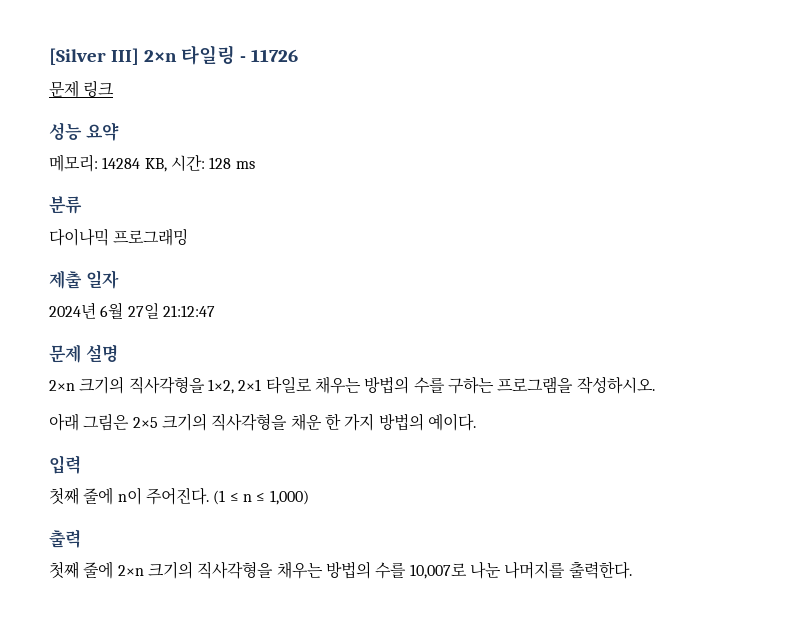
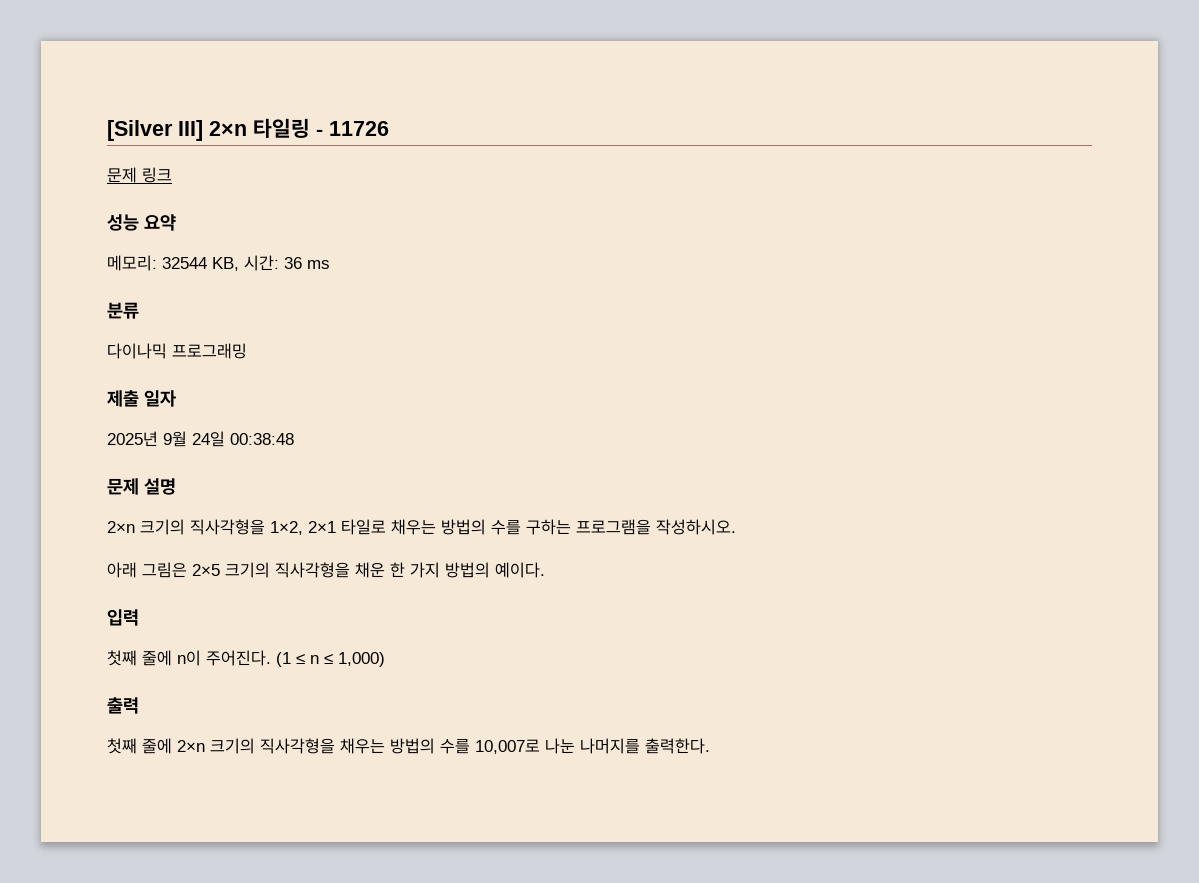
- 메모리: 14284 KB, 시간: 128 ms
+ 메모리: 32544 KB, 시간: 36 ms
- 2024년 6월 27일 21:12:47
+ 2025년 9월 24일 00:38:48

